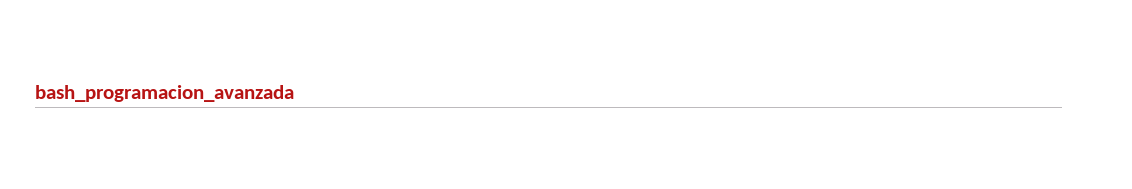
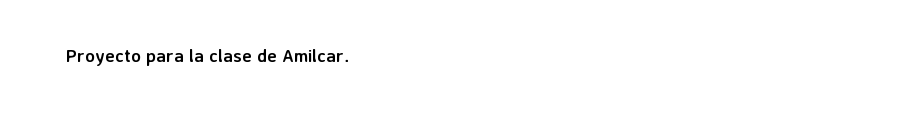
- bash_programacion_avanzada
+ Proyecto para la clase de Amilcar.

